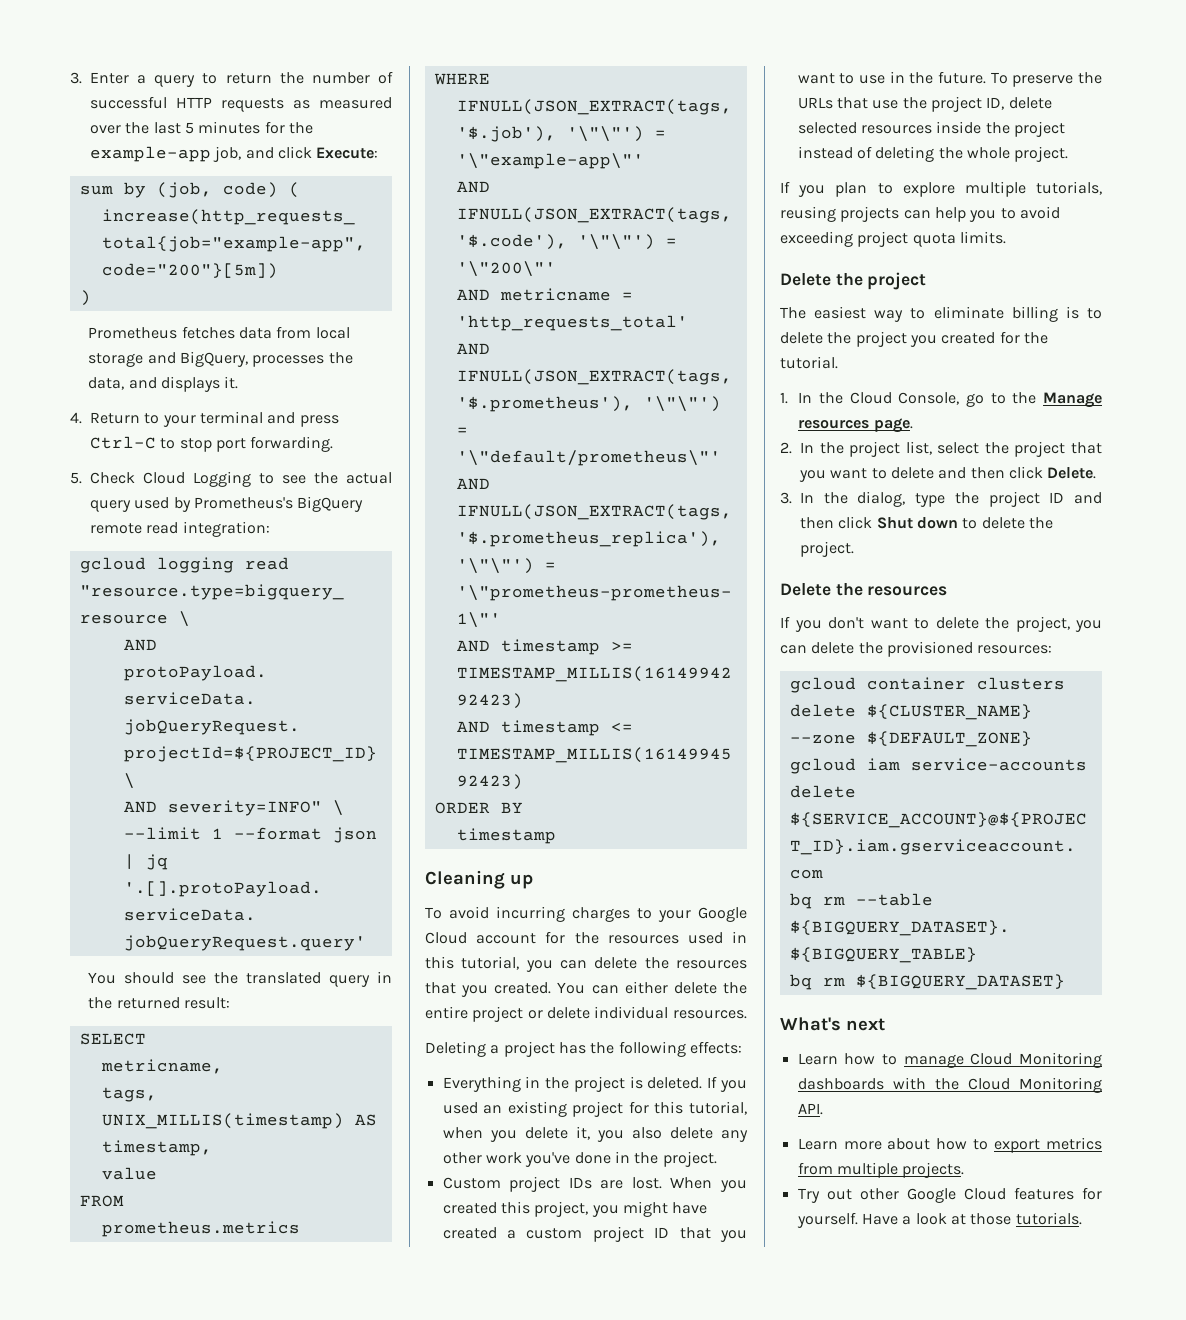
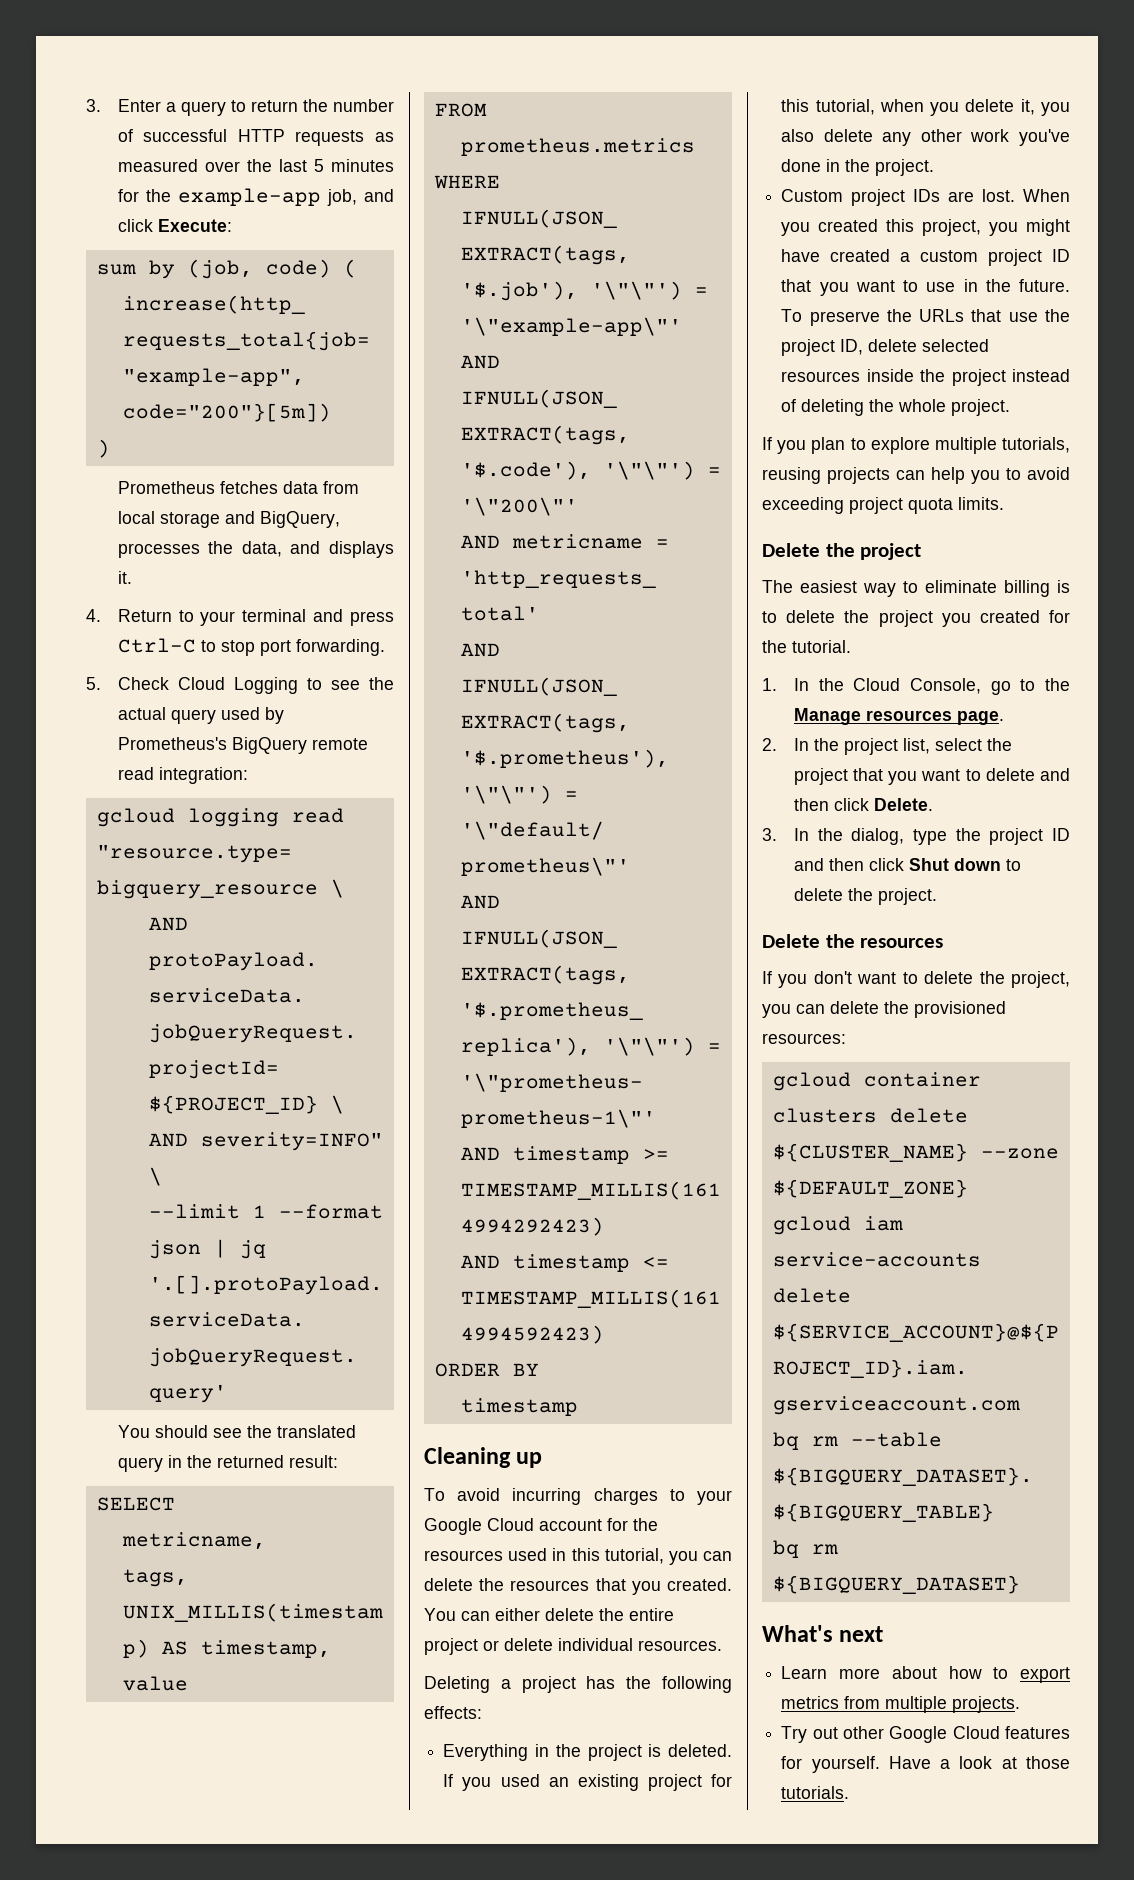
- Learn how to manage Cloud Monitoring dashboards with the Cloud Monitoring API.

